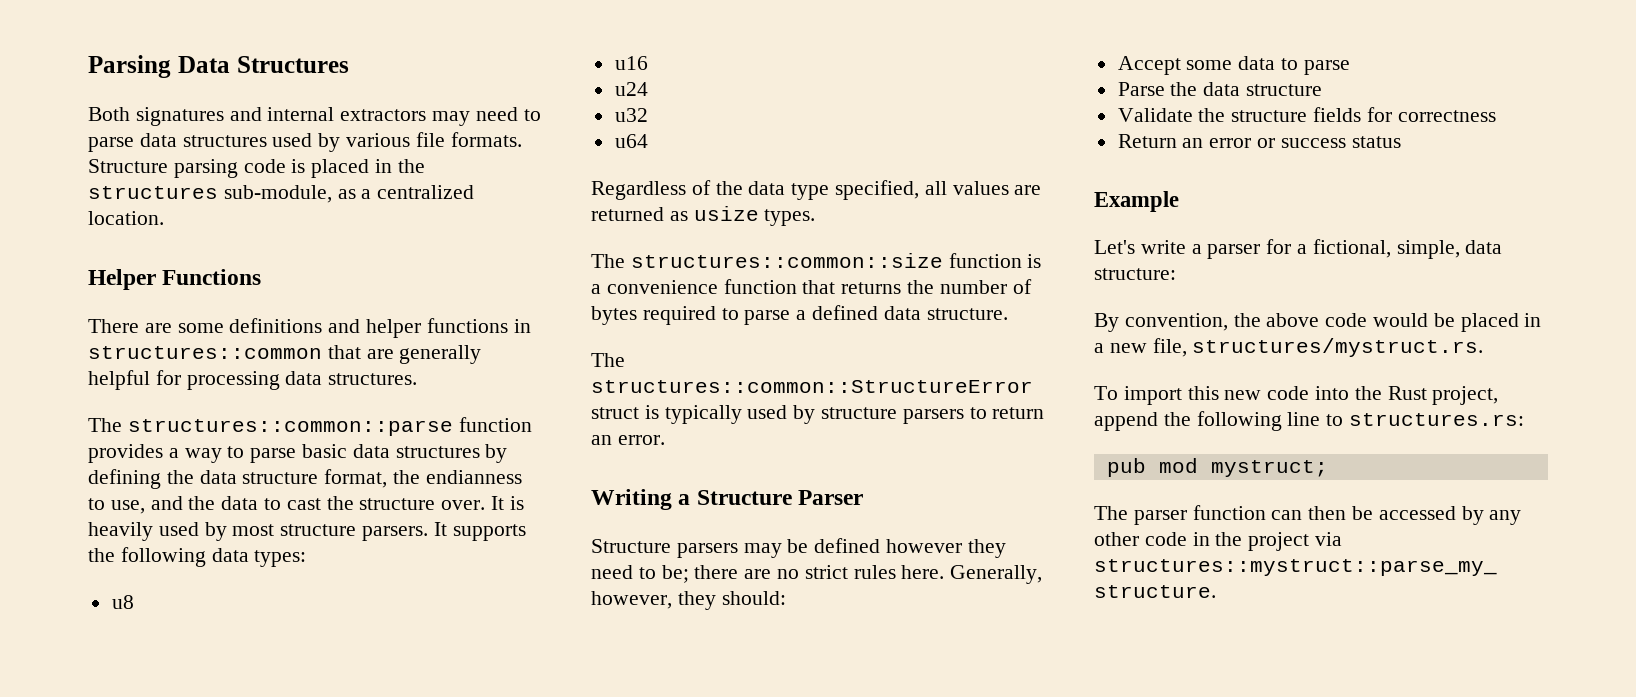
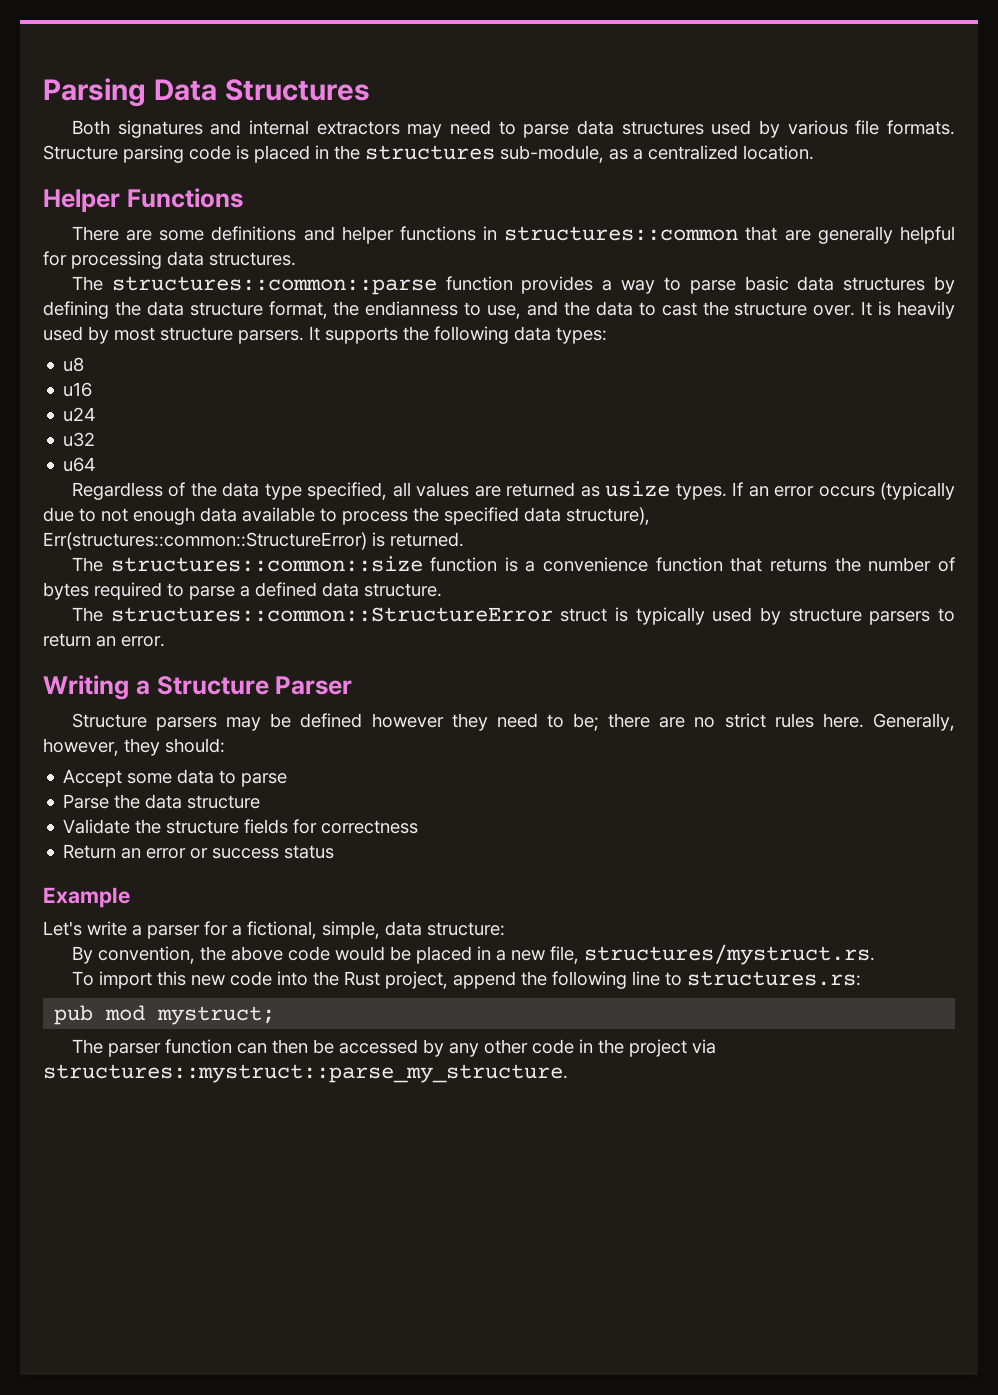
+ If an error occurs (typically due to not enough data available to process the specified data structure), Err(structures::common::StructureError) is returned.

